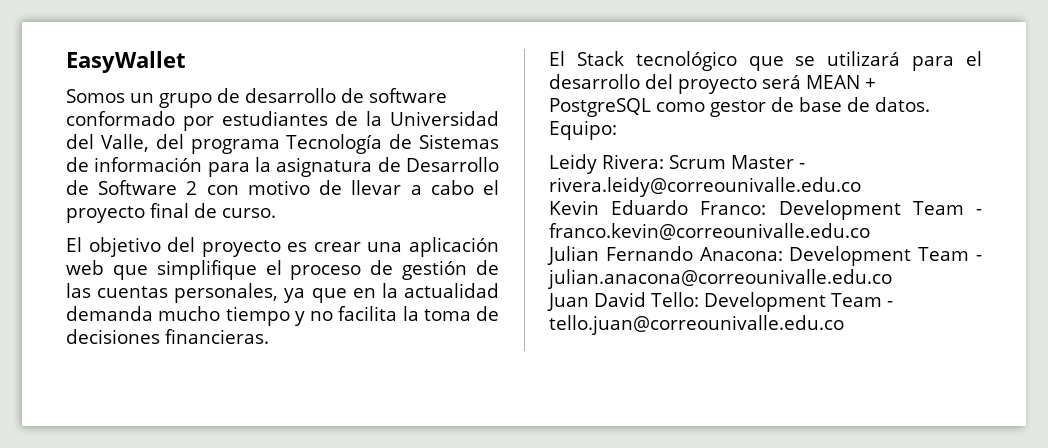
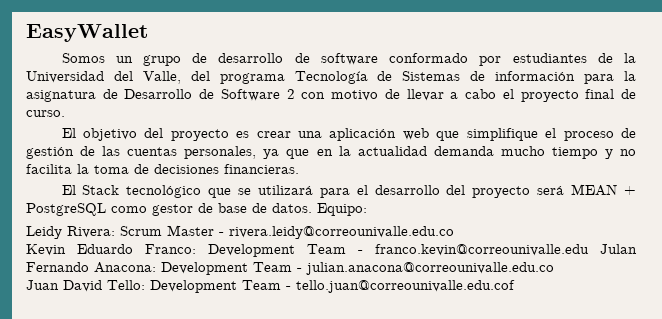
- Kevin Eduardo Franco: Development Team - franco.kevin@correounivalle.edu.co
- Julian Fernando Anacona: Development Team - julian.anacona@correounivalle.edu.co
+ Kevin Eduardo Franco: Development Team - franco.kevin@correounivalle.edu Julan Fernando Anacona: Development Team - julian.anacona@correounivalle.edu.co
- Juan David Tello: Development Team - tello.juan@correounivalle.edu.co
+ Juan David Tello: Development Team - tello.juan@correounivalle.edu.cof

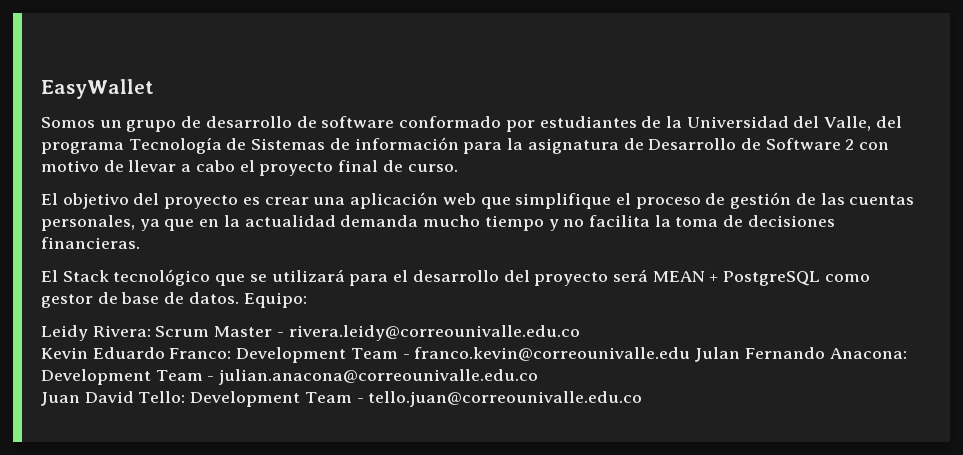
- Juan David Tello: Development Team - tello.juan@correounivalle.edu.cof
+ Juan David Tello: Development Team - tello.juan@correounivalle.edu.co

